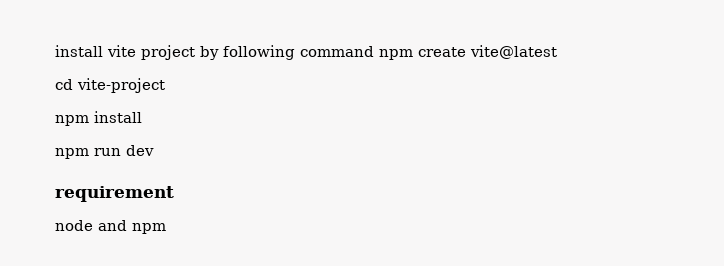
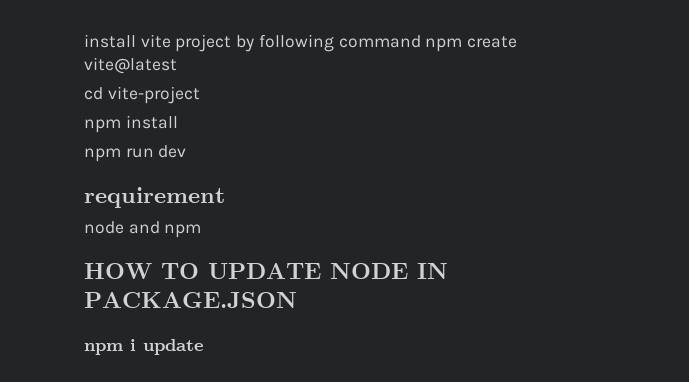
+ HOW TO UPDATE NODE IN PACKAGE.JSON
+ npm i update

